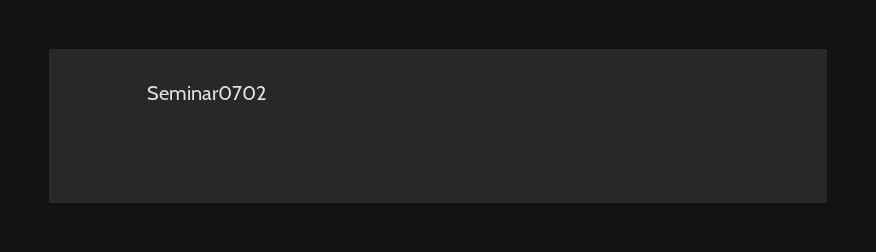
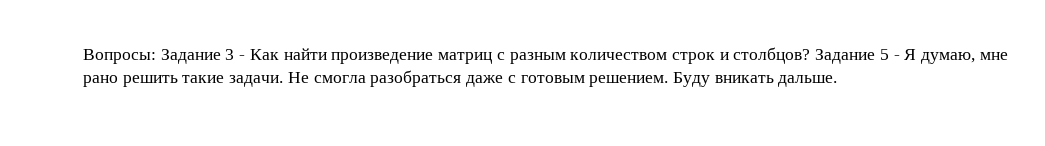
- Seminar0702
+ Вопросы: Задание 3 - Как найти произведение матриц с разным количеством строк и столбцов? Задание 5 - Я думаю, мне рано решить такие задачи. Не смогла разобраться даже с готовым решением. Буду вникать дальше.

